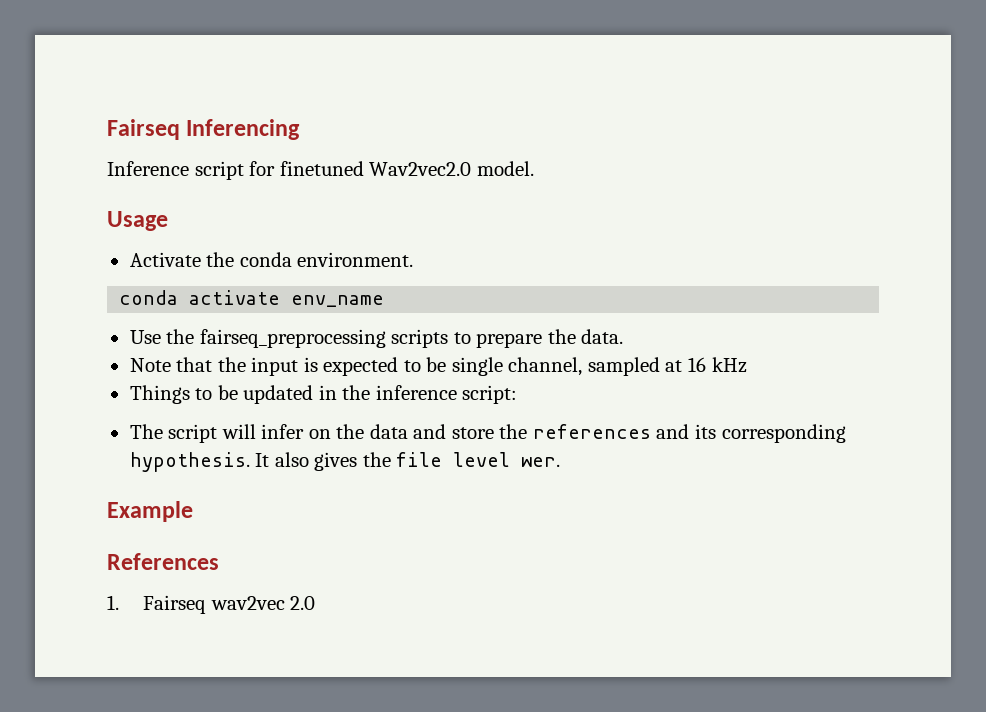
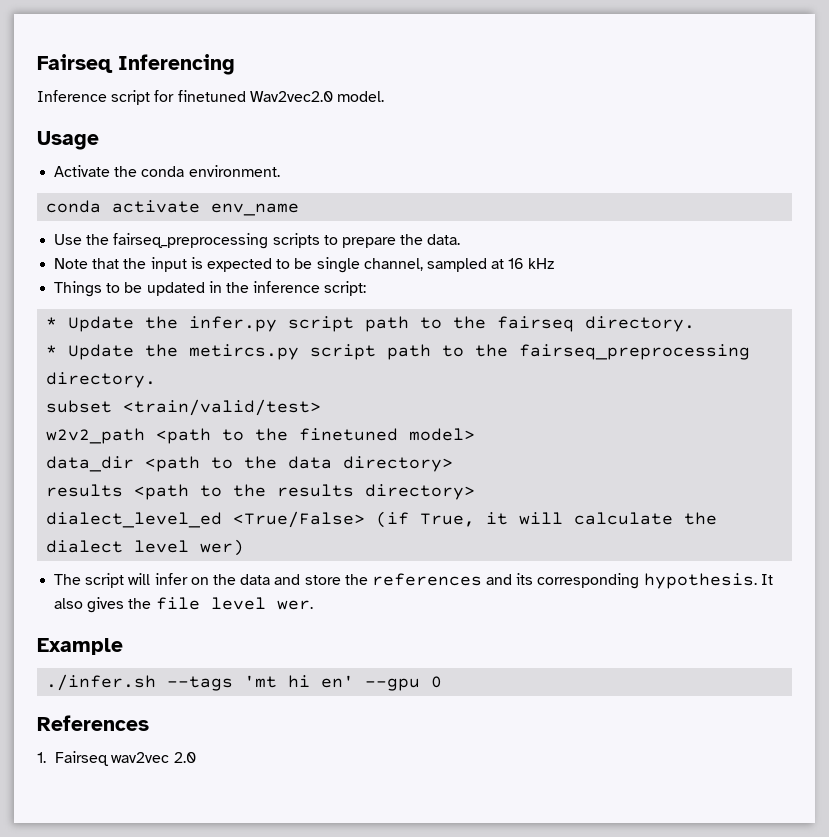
+ * Update the infer.py script path to the fairseq directory.
+ * Update the metircs.py script path to the fairseq_preprocessing directory.
+ subset <train/valid/test>
+ w2v2_path <path to the finetuned model>
+ data_dir <path to the data directory>
+ results <path to the results directory>
+ dialect_level_ed <True/False> (if True, it will calculate the dialect level wer)
+ ./infer.sh --tags 'mt hi en' --gpu 0

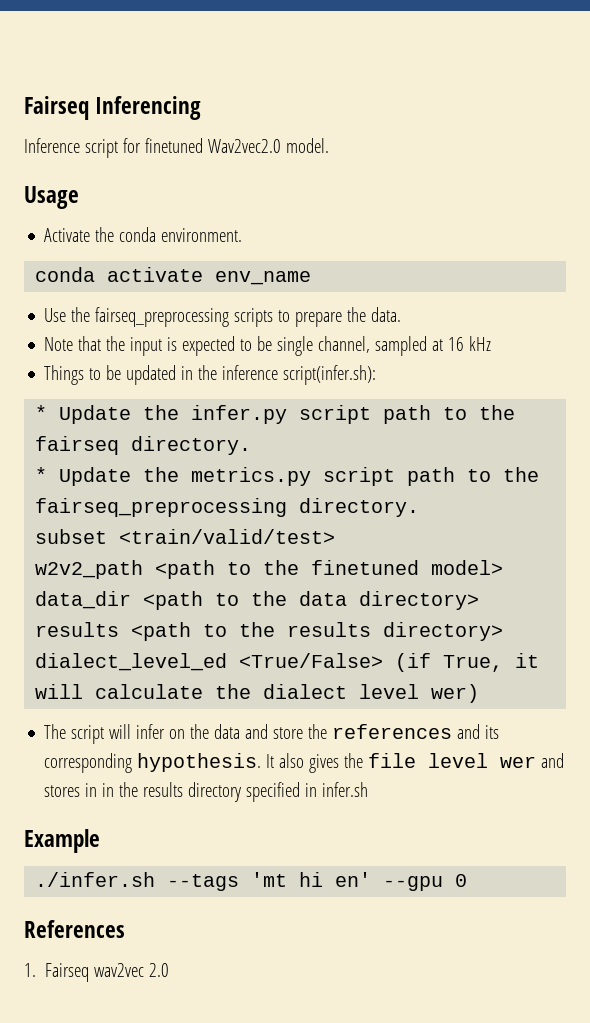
- Things to be updated in the inference script:
+ Things to be updated in the inference script(infer.sh):
- * Update the metircs.py script path to the fairseq_preprocessing directory.
+ * Update the metrics.py script path to the fairseq_preprocessing directory.
- It also gives the file level wer.
+ It also gives the file level wer and stores in in the results directory specified in infer.sh

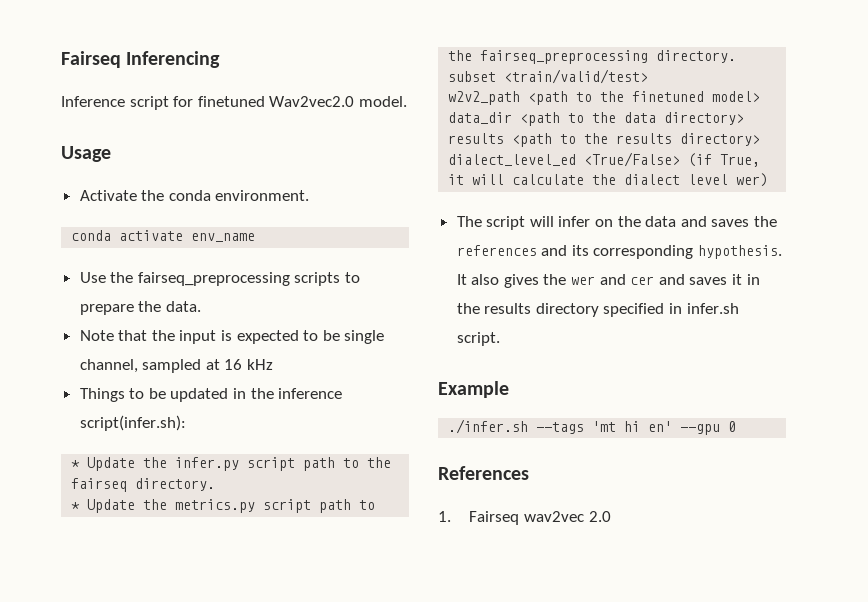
- The script will infer on the data and store the references and its corresponding hypothesis.
+ The script will infer on the data and saves the references and its corresponding hypothesis.
- It also gives the file level wer and stores in in the results directory specified in infer.sh
+ It also gives the wer and cer and saves it in the results directory specified in infer.sh script.

